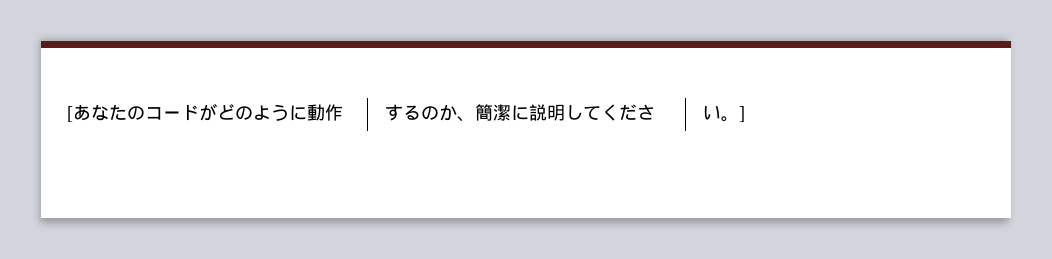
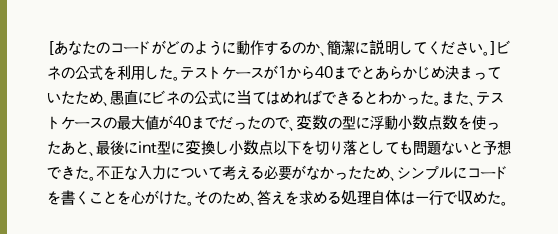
- [あなたのコードがどのように動作するのか、簡潔に説明してください。]
+ [あなたのコードがどのように動作するのか、簡潔に説明してください。]ビネの公式を利用した。テストケースが1から40までとあらかじめ決まっていたため、愚直にビネの公式に当てはめればできるとわかった。また、テストケースの最大値が40までだったので、変数の型に浮動小数点数を使ったあと、最後にint型に変換し小数点以下を切り落としても問題ないと予想できた。不正な入力について考える必要がなかったため、シンプルにコードを書くことを心がけた。そのため、答えを求める処理自体は一行で収めた。

